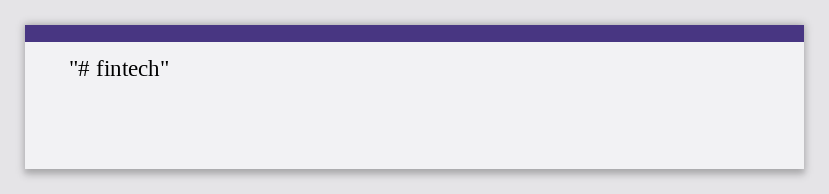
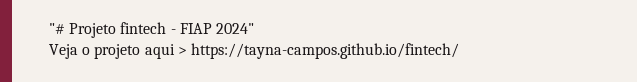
- "# fintech"
+ "# Projeto fintech - FIAP 2024"
+ Veja o projeto aqui > https://tayna-campos.github.io/fintech/

